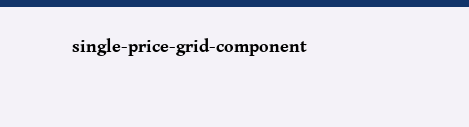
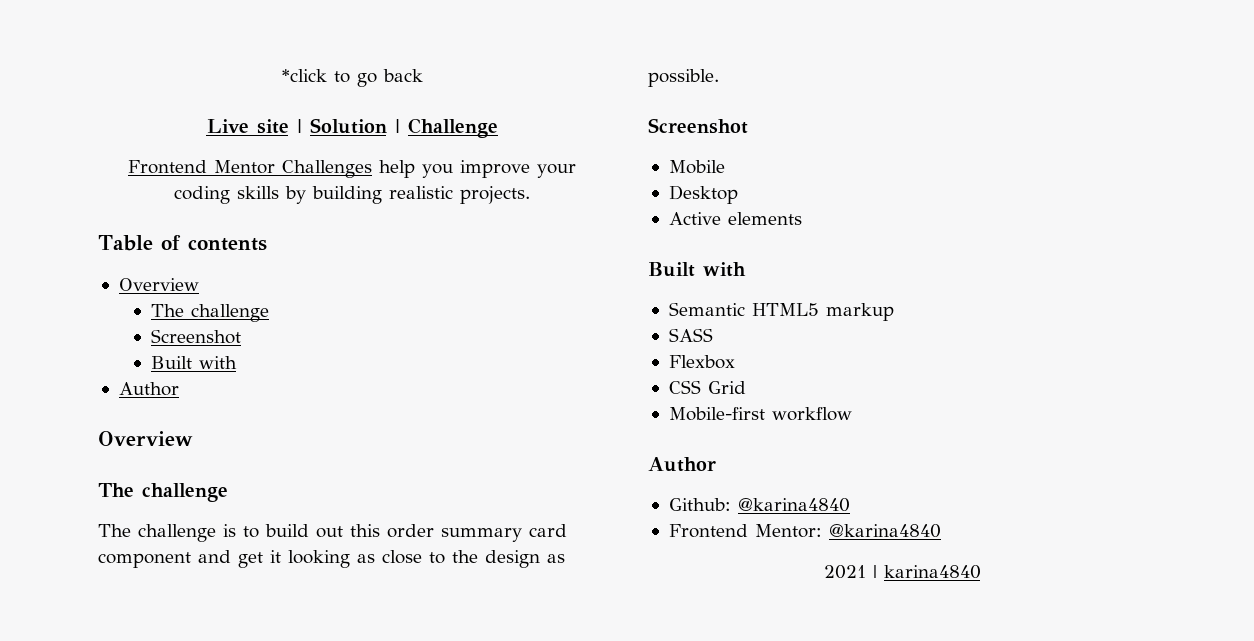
- single-price-grid-component
+ *click to go back
+ Live site | Solution | Challenge
+ Frontend Mentor Challenges help you improve your coding skills by building realistic projects.
+ Table of contents
+ Overview
+ The challenge
+ Screenshot
+ Built with
+ Author
+ Overview
+ The challenge
+ The challenge is to build out this order summary card component and get it looking as close to the design as possible.
+ Screenshot
+ Mobile
+ Desktop
+ Active elements
+ Built with
+ Semantic HTML5 markup
+ SASS
+ Flexbox
+ CSS Grid
+ Mobile-first workflow
+ Author
+ Github: @karina4840
+ Frontend Mentor: @karina4840
+ 2021 | karina4840

